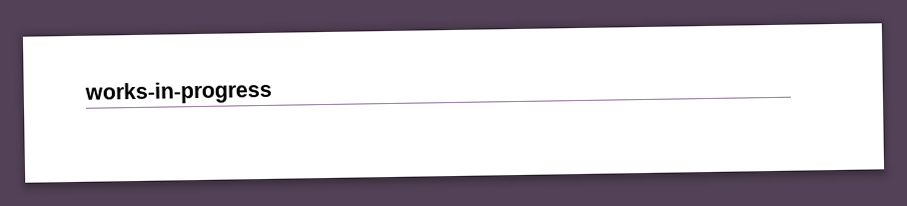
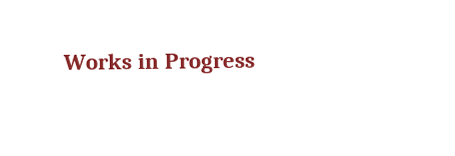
- works-in-progress
+ Works in Progress

